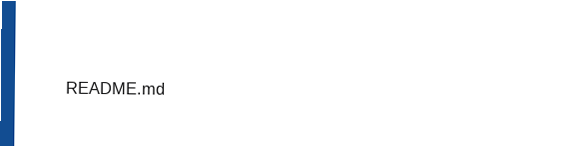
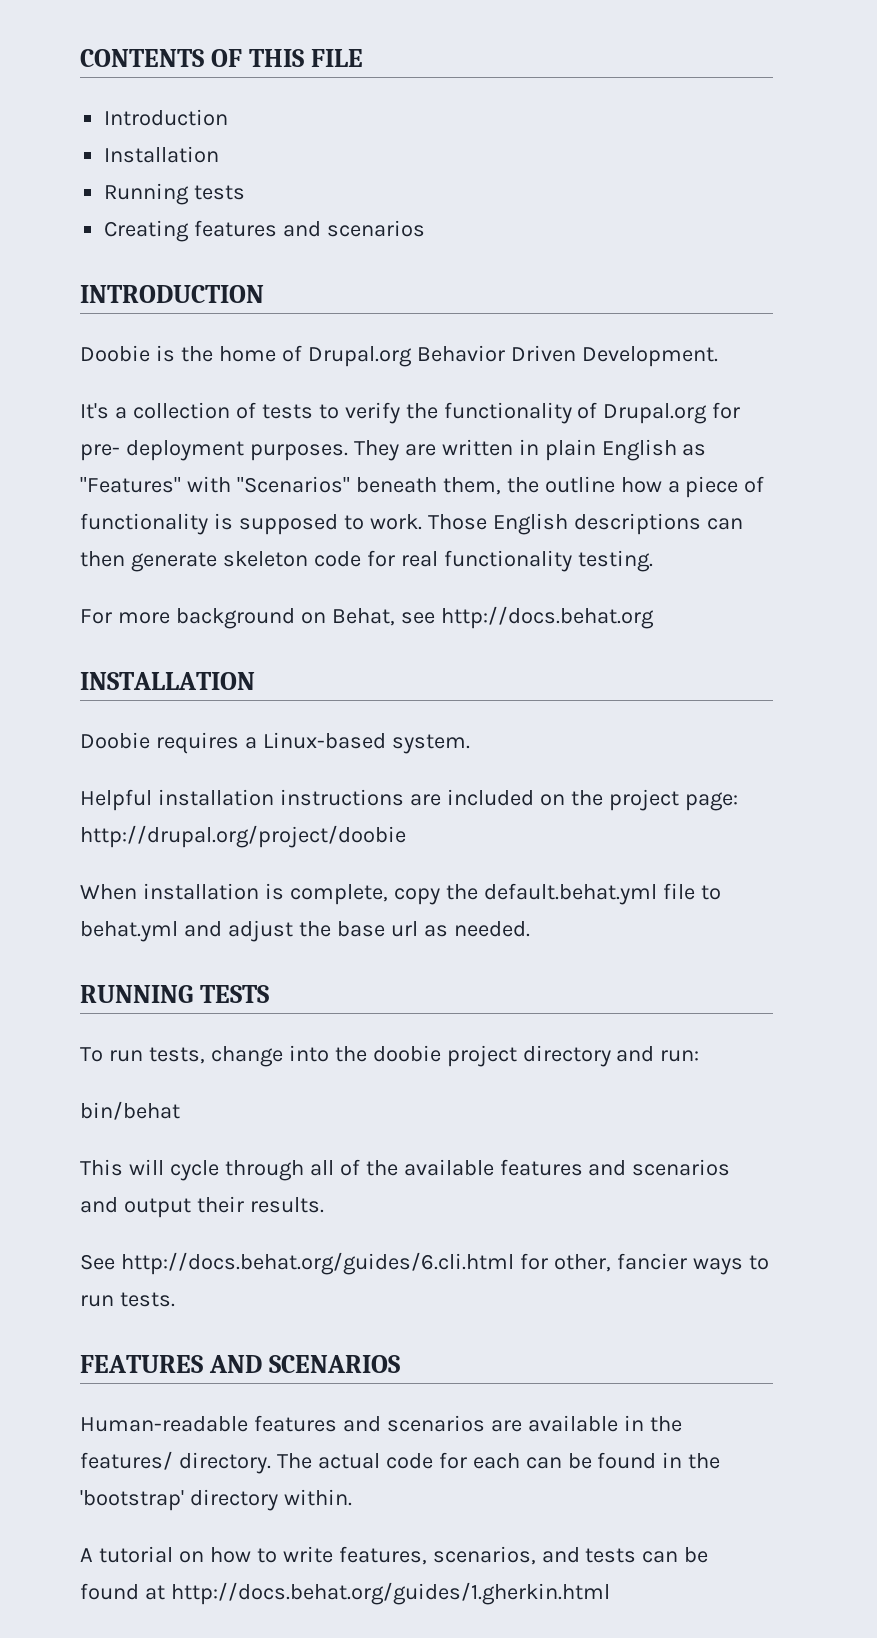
- README.md
+ CONTENTS OF THIS FILE
+ Introduction
+ Installation
+ Running tests
+ Creating features and scenarios
+ INTRODUCTION
+ Doobie is the home of Drupal.org Behavior Driven Development.
+ It's a collection of tests to verify the functionality of Drupal.org for pre- deployment purposes. They are written in plain English as "Features" with "Scenarios" beneath them, the outline how a piece of functionality is supposed to work. Those English descriptions can then generate skeleton code for real functionality testing.
+ For more background on Behat, see http://docs.behat.org
+ INSTALLATION
+ Doobie requires a Linux-based system.
+ Helpful installation instructions are included on the project page: http://drupal.org/project/doobie
+ When installation is complete, copy the default.behat.yml file to behat.yml and adjust the base url as needed.
+ RUNNING TESTS
+ To run tests, change into the doobie project directory and run:
+ bin/behat
+ This will cycle through all of the available features and scenarios and output their results.
+ See http://docs.behat.org/guides/6.cli.html for other, fancier ways to run tests.
+ FEATURES AND SCENARIOS
+ Human-readable features and scenarios are available in the features/ directory. The actual code for each can be found in the 'bootstrap' directory within.
+ A tutorial on how to write features, scenarios, and tests can be found at http://docs.behat.org/guides/1.gherkin.html

